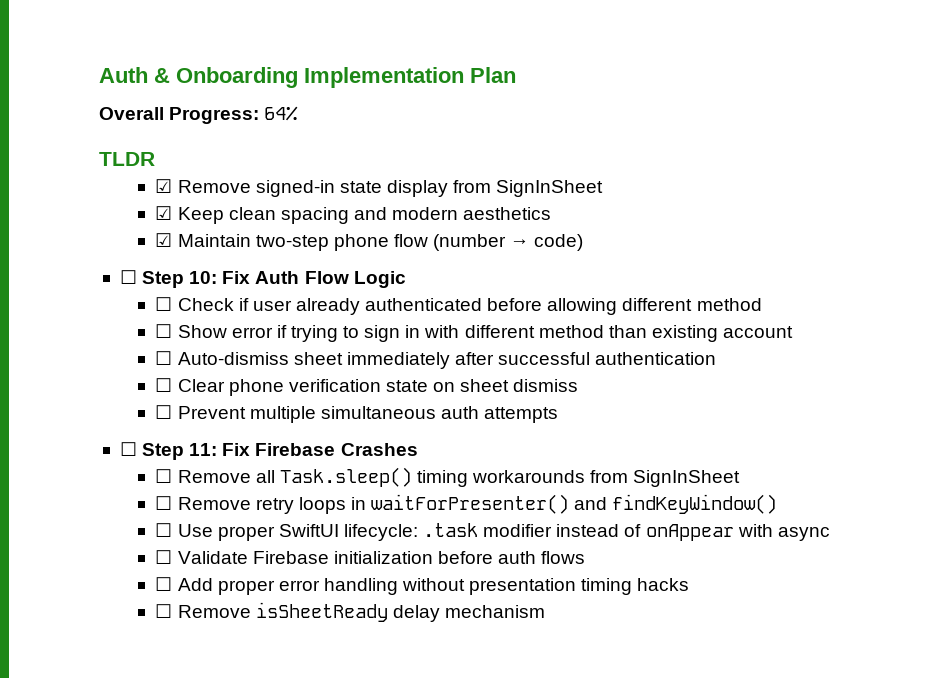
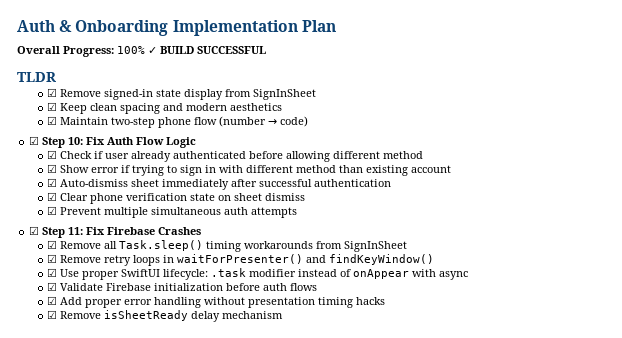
- Overall Progress: 64%
+ Overall Progress: 100% ✓ BUILD SUCCESSFUL
- ☐ Step 10: Fix Auth Flow Logic
+ ☑ Step 10: Fix Auth Flow Logic
- ☐ Check if user already authenticated before allowing different method
+ ☑ Check if user already authenticated before allowing different method
- ☐ Show error if trying to sign in with different method than existing account
+ ☑ Show error if trying to sign in with different method than existing account
- ☐ Auto-dismiss sheet immediately after successful authentication
+ ☑ Auto-dismiss sheet immediately after successful authentication
- ☐ Clear phone verification state on sheet dismiss
+ ☑ Clear phone verification state on sheet dismiss
- ☐ Prevent multiple simultaneous auth attempts
+ ☑ Prevent multiple simultaneous auth attempts
- ☐ Step 11: Fix Firebase Crashes
+ ☑ Step 11: Fix Firebase Crashes
- ☐ Remove all Task.sleep() timing workarounds from SignInSheet
+ ☑ Remove all Task.sleep() timing workarounds from SignInSheet
- ☐ Remove retry loops in waitForPresenter() and findKeyWindow()
+ ☑ Remove retry loops in waitForPresenter() and findKeyWindow()
- ☐ Use proper SwiftUI lifecycle: .task modifier instead of onAppear with async
+ ☑ Use proper SwiftUI lifecycle: .task modifier instead of onAppear with async
- ☐ Validate Firebase initialization before auth flows
+ ☑ Validate Firebase initialization before auth flows
- ☐ Add proper error handling without presentation timing hacks
+ ☑ Add proper error handling without presentation timing hacks
- ☐ Remove isSheetReady delay mechanism
+ ☑ Remove isSheetReady delay mechanism

